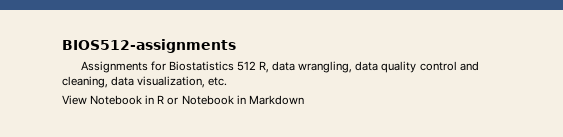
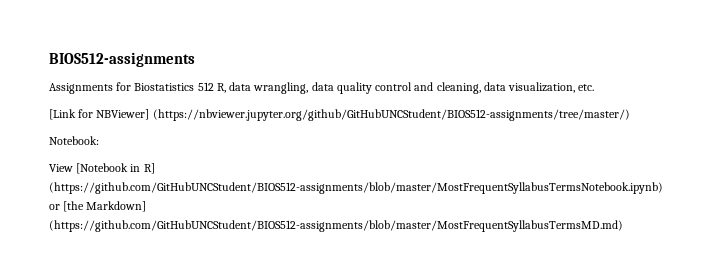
- View Notebook in R or Notebook in Markdown
+ [Link for NBViewer] (https://nbviewer.jupyter.org/github/GitHubUNCStudent/BIOS512-assignments/tree/master/)
+ Notebook:
+ View [Notebook in R] (https://github.com/GitHubUNCStudent/BIOS512-assignments/blob/master/MostFrequentSyllabusTermsNotebook.ipynb) or [the Markdown] (https://github.com/GitHubUNCStudent/BIOS512-assignments/blob/master/MostFrequentSyllabusTermsMD.md)

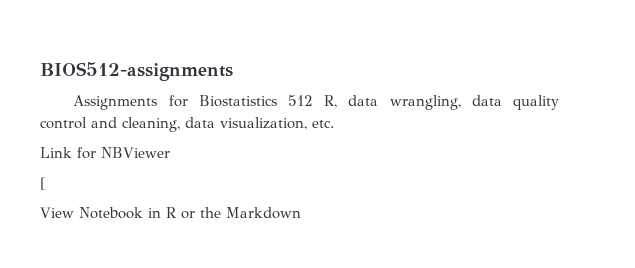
- [Link for NBViewer] (https://nbviewer.jupyter.org/github/GitHubUNCStudent/BIOS512-assignments/tree/master/)
- Notebook:
- View [Notebook in R] (https://github.com/GitHubUNCStudent/BIOS512-assignments/blob/master/MostFrequentSyllabusTermsNotebook.ipynb) or [the Markdown] (https://github.com/GitHubUNCStudent/BIOS512-assignments/blob/master/MostFrequentSyllabusTermsMD.md)
+ Link for NBViewer
+ [
+ View Notebook in R or the Markdown

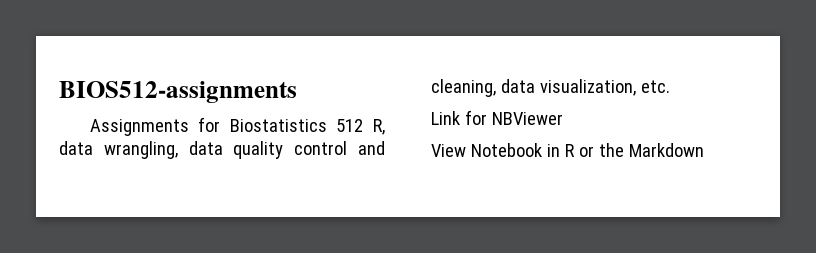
- [

